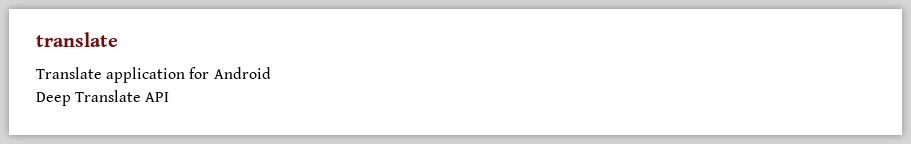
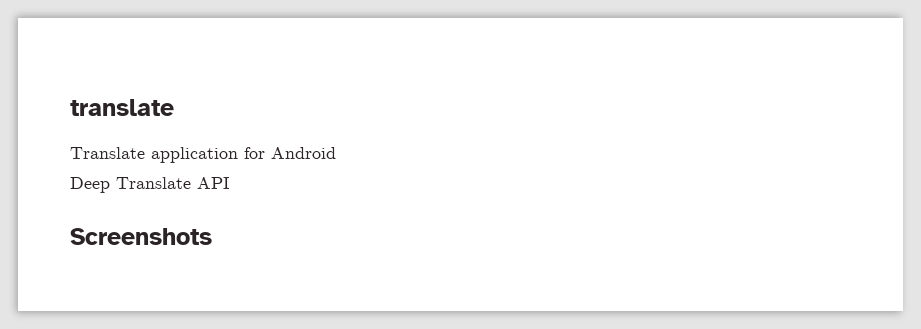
+ Screenshots

